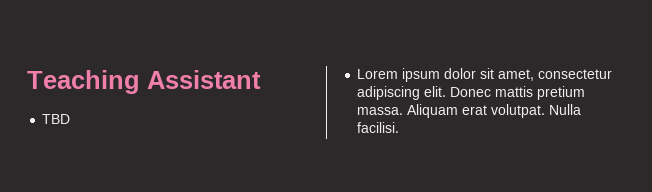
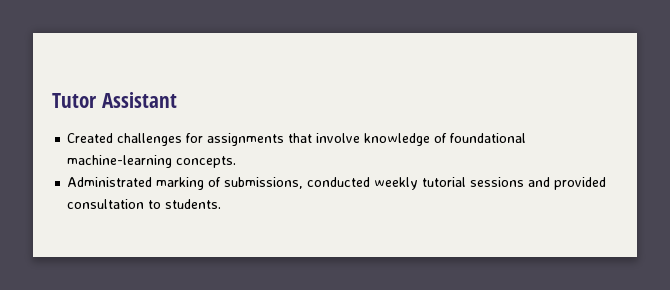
- Teaching Assistant
+ Tutor Assistant
- TBD
- Lorem ipsum dolor sit amet, consectetur adipiscing elit. Donec mattis pretium massa. Aliquam erat volutpat. Nulla facilisi.
+ Created challenges for assignments that involve knowledge of foundational machine-learning concepts.
+ Administrated marking of submissions, conducted weekly tutorial sessions and provided consultation to students.

